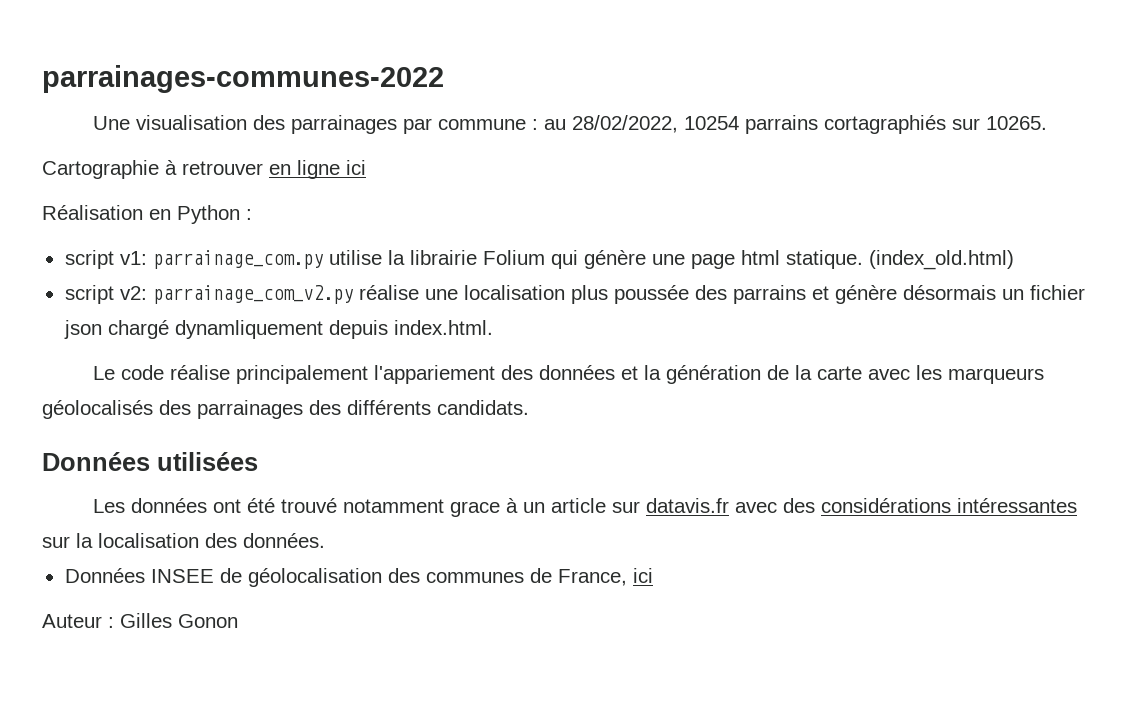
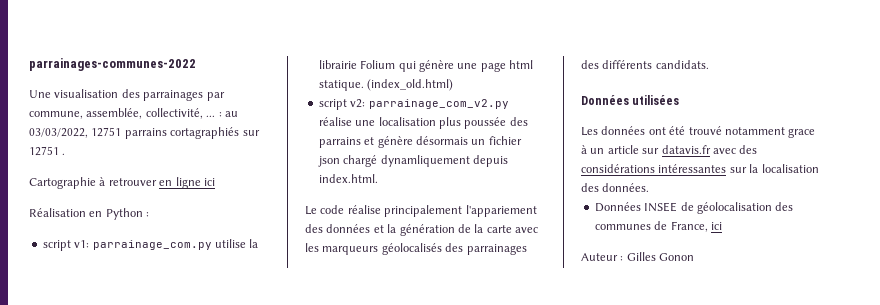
- Une visualisation des parrainages par commune : au 28/02/2022, 10254 parrains cortagraphiés sur 10265.
+ Une visualisation des parrainages par commune, assemblée, collectivité, ... : au 03/03/2022, 12751 parrains cortagraphiés sur 12751 .

